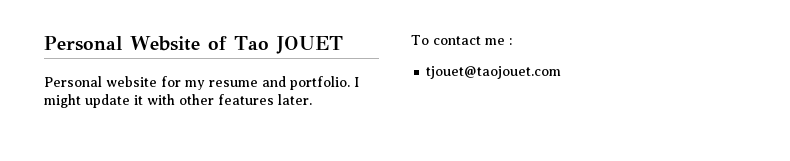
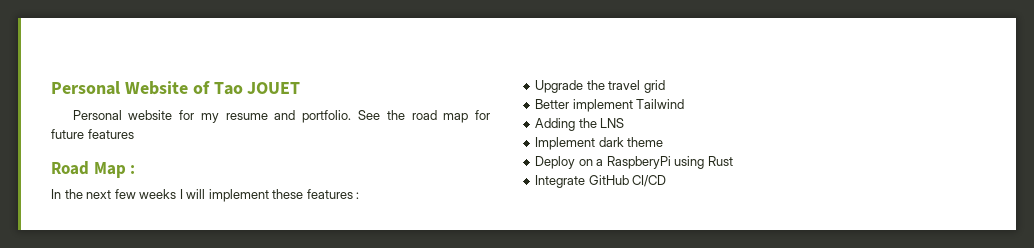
- I might update it with other features later.
- To contact me :
- tjouet@taojouet.com
+ See the road map for future features
+ Road Map :
+ In the next few weeks I will implement these features :
+ Upgrade the travel grid
+ Better implement Tailwind
+ Adding the LNS
+ Implement dark theme
+ Deploy on a RaspberyPi using Rust
+ Integrate GitHub CI/CD

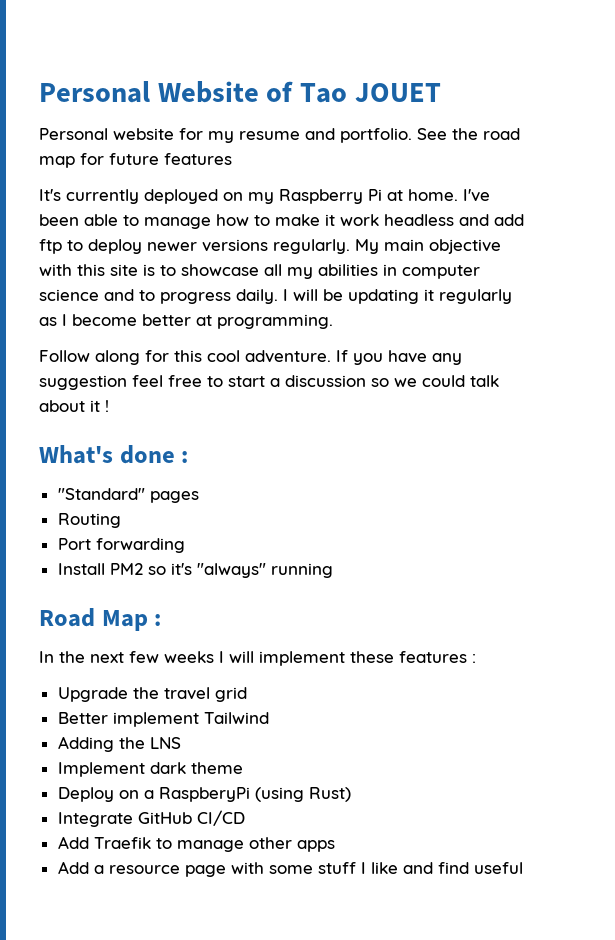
+ It's currently deployed on my Raspberry Pi at home. I've been able to manage how to make it work headless and add ftp to deploy newer versions regularly. My main objective with this site is to showcase all my abilities in computer science and to progress daily. I will be updating it regularly as I become better at programming.
+ Follow along for this cool adventure. If you have any suggestion feel free to start a discussion so we could talk about it !
+ What's done :
+ "Standard" pages
+ Routing
+ Port forwarding
+ Install PM2 so it's "always" running
- Deploy on a RaspberyPi using Rust
+ Deploy on a RaspberyPi (using Rust)
+ Add Traefik to manage other apps
+ Add a resource page with some stuff I like and find useful

